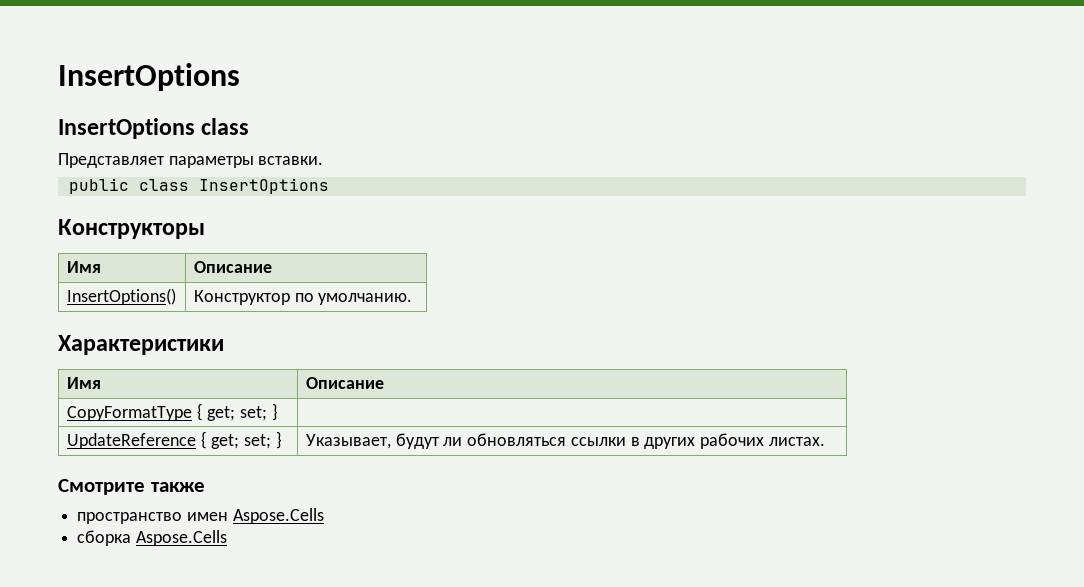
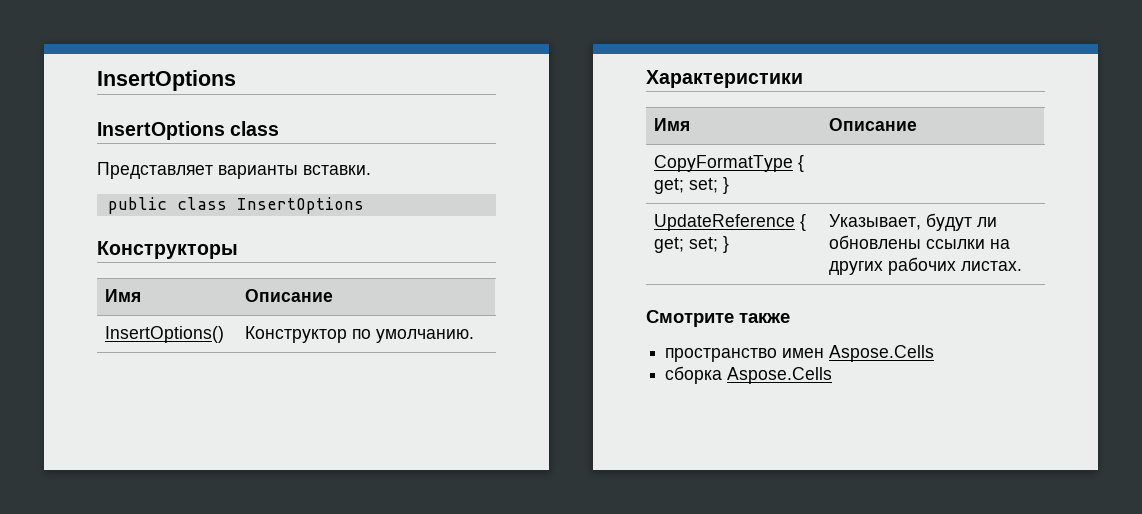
- Представляет параметры вставки.
+ Представляет варианты вставки.
- UpdateReference { get; set; } | Указывает, будут ли обновляться ссылки в других рабочих листах.
+ UpdateReference { get; set; } | Указывает, будут ли обновлены ссылки на других рабочих листах.

